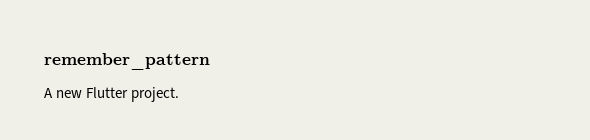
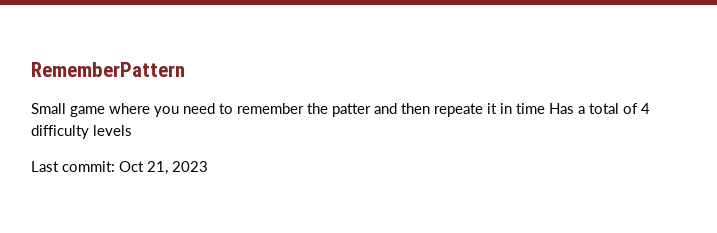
- remember_pattern
- A new Flutter project.
+ RememberPattern
+ Small game where you need to remember the patter and then repeate it in time Has a total of 4 difficulty levels
+ Last commit: Oct 21, 2023

